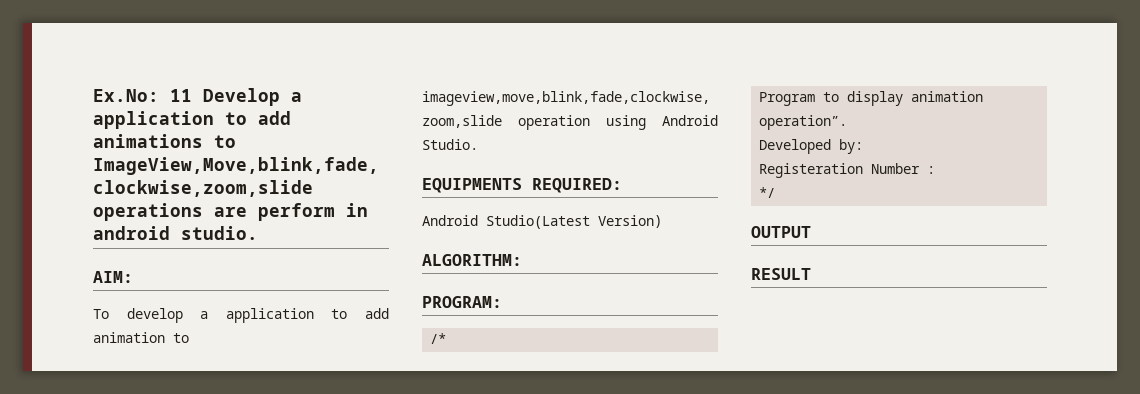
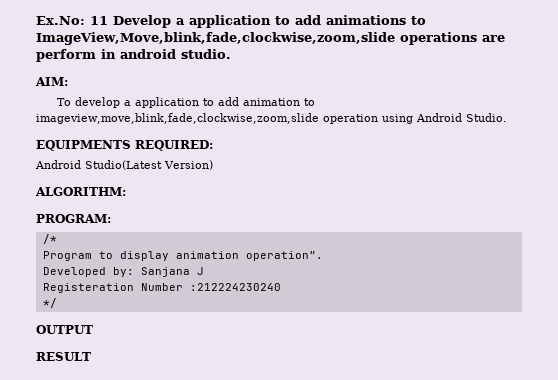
- Developed by:
+ Developed by: Sanjana J
- Registeration Number :
+ Registeration Number :212224230240

